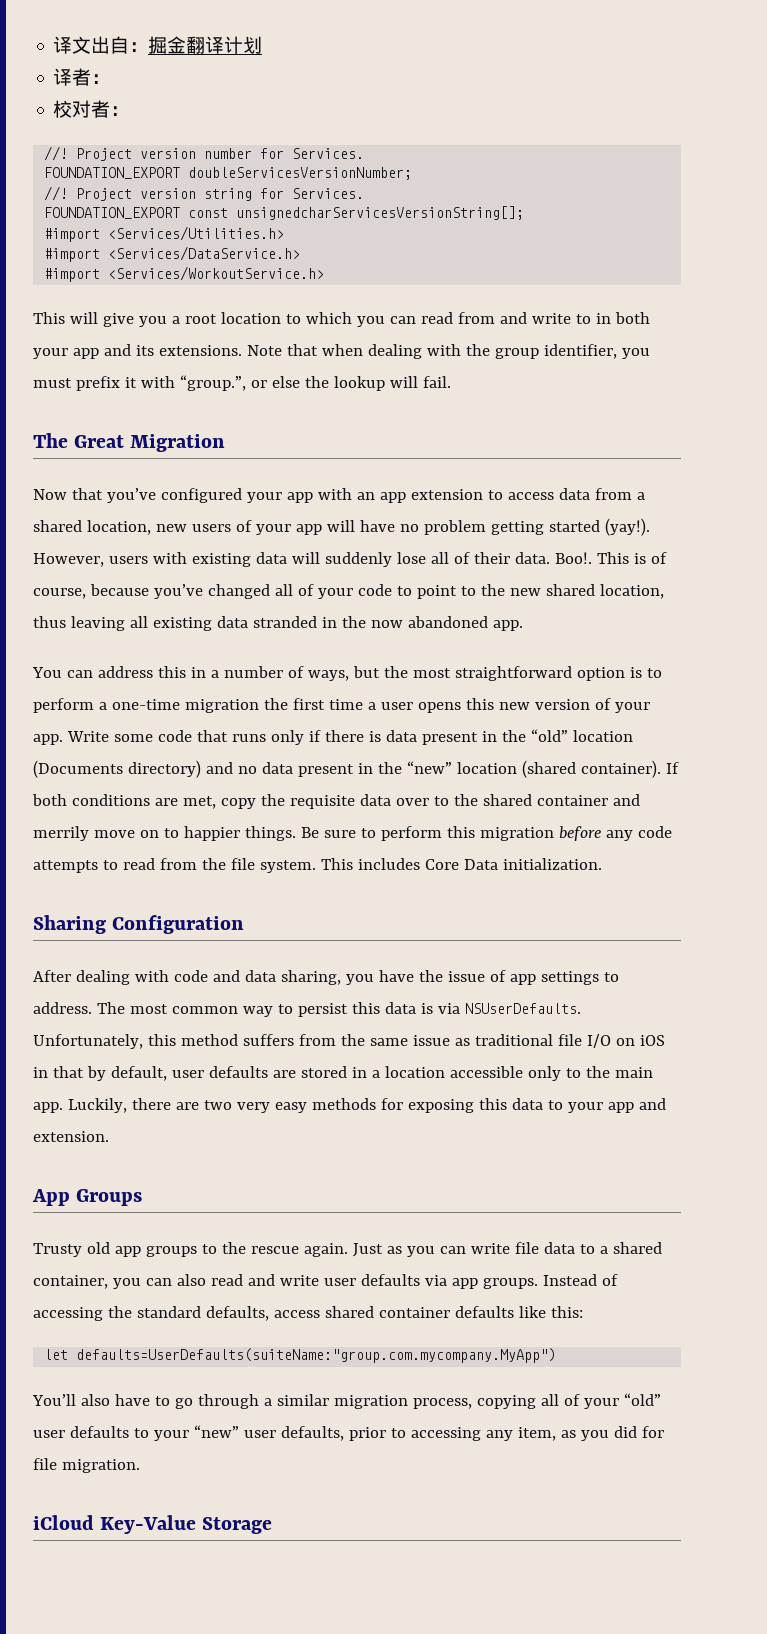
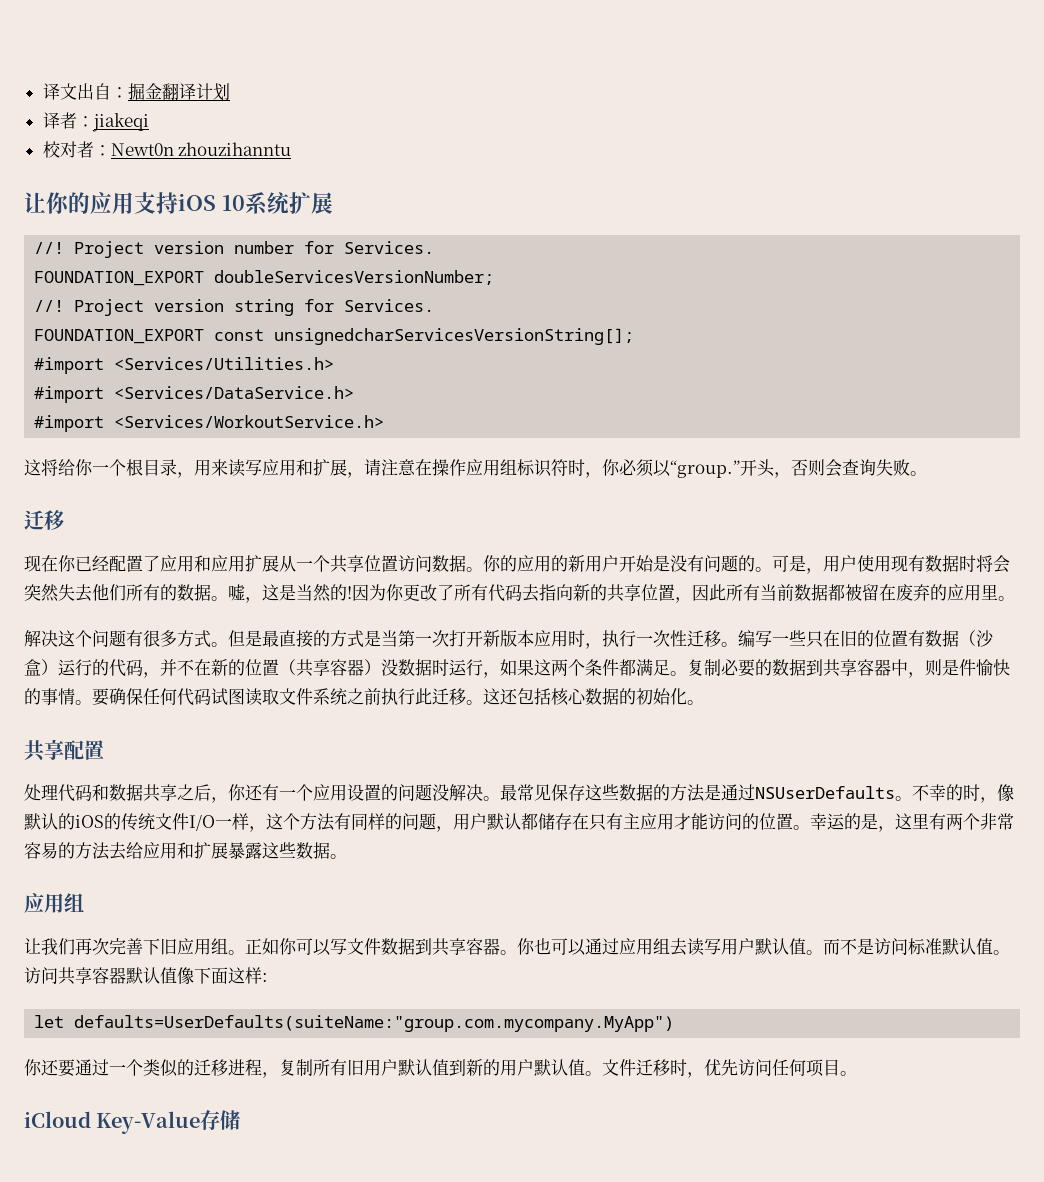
- 译者：
+ 译者：jiakeqi
- 校对者：
+ 校对者：Newt0n zhouzihanntu
+ 让你的应用支持iOS 10系统扩展
- This will give you a root location to which you can read from and write to in both your app and its extensions. Note that when dealing with the group identifier, you must prefix it with “group.”, or else the lookup will fail.
- The Great Migration
- Now that you’ve configured your app with an app extension to access data from a shared location, new users of your app will have no problem getting started (yay!). However, users with existing data will suddenly lose all of their data. Boo!. This is of course, because you’ve changed all of your code to point to the new shared location, thus leaving all existing data stranded in the now abandoned app.
- You can address this in a number of ways, but the most straightforward option is to perform a one-time migration the first time a user opens this new version of your app. Write some code that runs only if there is data present in the “old” location (Documents directory) and no data present in the “new” location (shared container). If both conditions are met, copy the requisite data over to the shared container and merrily move on to happier things. Be sure to perform this migration before any code attempts to read from the file system. This includes Core Data initialization.
- Sharing Configuration
- After dealing with code and data sharing, you have the issue of app settings to address. The most common way to persist this data is via NSUserDefaults. Unfortunately, this method suffers from the same issue as traditional file I/O on iOS in that by default, user defaults are stored in a location accessible only to the main app. Luckily, there are two very easy methods for exposing this data to your app and extension.
- App Groups
- Trusty old app groups to the rescue again. Just as you can write file data to a shared container, you can also read and write user defaults via app groups. Instead of accessing the standard defaults, access shared container defaults like this:
+ 这将给你一个根目录，用来读写应用和扩展，请注意在操作应用组标识符时，你必须以“group.”开头，否则会查询失败。
+ 迁移
+ 现在你已经配置了应用和应用扩展从一个共享位置访问数据。你的应用的新用户开始是没有问题的。可是，用户使用现有数据时将会突然失去他们所有的数据。嘘，这是当然的!因为你更改了所有代码去指向新的共享位置，因此所有当前数据都被留在废弃的应用里。
+ 解决这个问题有很多方式。但是最直接的方式是当第一次打开新版本应用时，执行一次性迁移。编写一些只在旧的位置有数据（沙盒）运行的代码，并不在新的位置（共享容器）没数据时运行，如果这两个条件都满足。复制必要的数据到共享容器中，则是件愉快的事情。要确保任何代码试图读取文件系统之前执行此迁移。这还包括核心数据的初始化。
+ 共享配置
+ 处理代码和数据共享之后，你还有一个应用设置的问题没解决。最常见保存这些数据的方法是通过NSUserDefaults。不幸的时，像默认的iOS的传统文件I/O一样，这个方法有同样的问题，用户默认都储存在只有主应用才能访问的位置。幸运的是，这里有两个非常容易的方法去给应用和扩展暴露这些数据。
+ 应用组
+ 让我们再次完善下旧应用组。正如你可以写文件数据到共享容器。你也可以通过应用组去读写用户默认值。而不是访问标准默认值。访问共享容器默认值像下面这样:
  let defaults=UserDefaults(suiteName:"group.com.mycompany.MyApp")
- You’ll also have to go through a similar migration process, copying all of your “old” user defaults to your “new” user defaults, prior to accessing any item, as you did for file migration.
+ 你还要通过一个类似的迁移进程，复制所有旧用户默认值到新的用户默认值。文件迁移时，优先访问任何项目。
- iCloud Key-Value Storage
+ iCloud Key-Value存储

